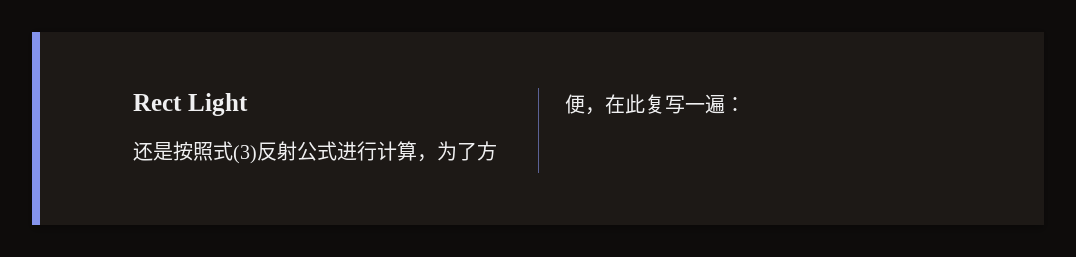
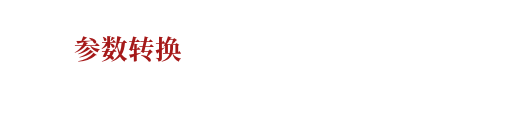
- Rect Light
- 还是按照式(3)反射公式进行计算，为了方便，在此复写一遍：
+ 参数转换

